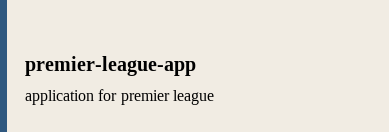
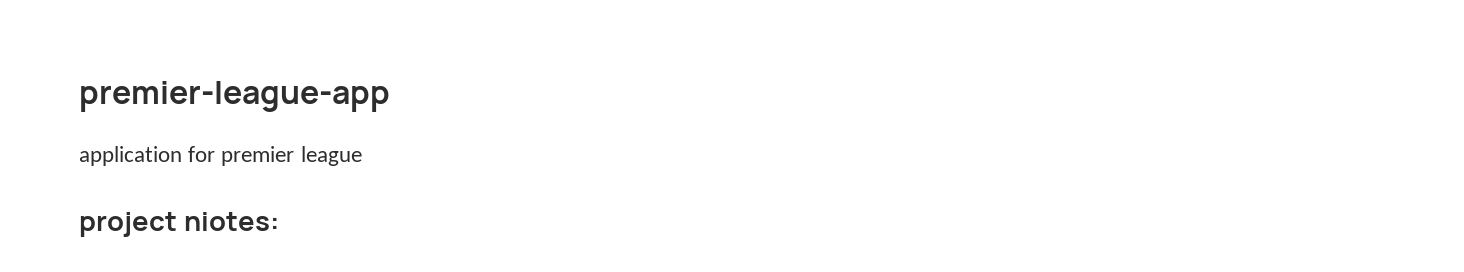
+ project niotes:

